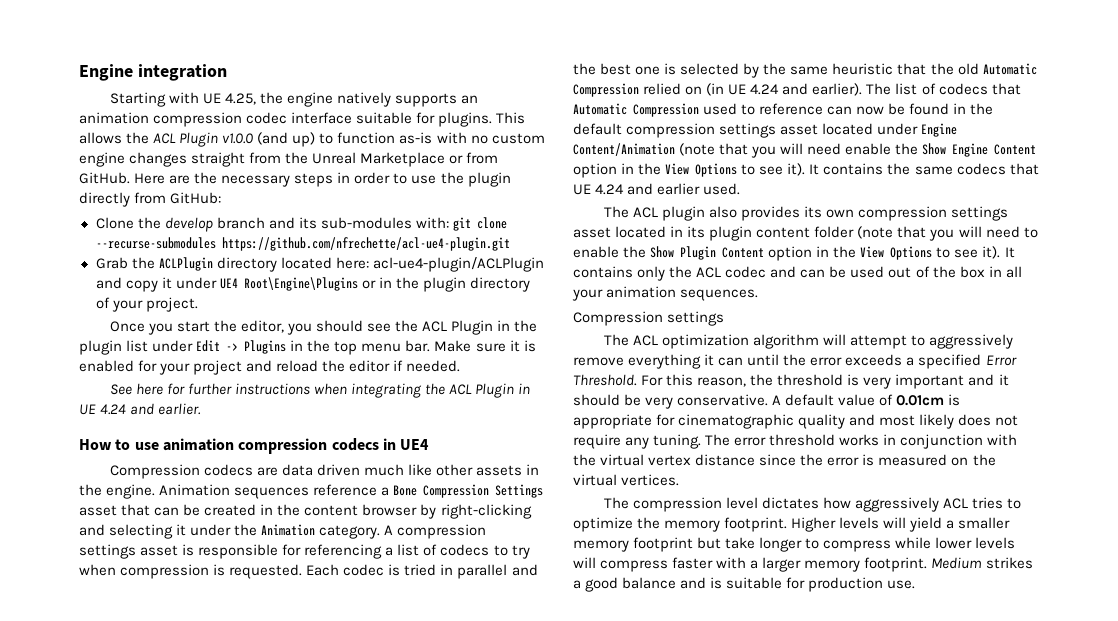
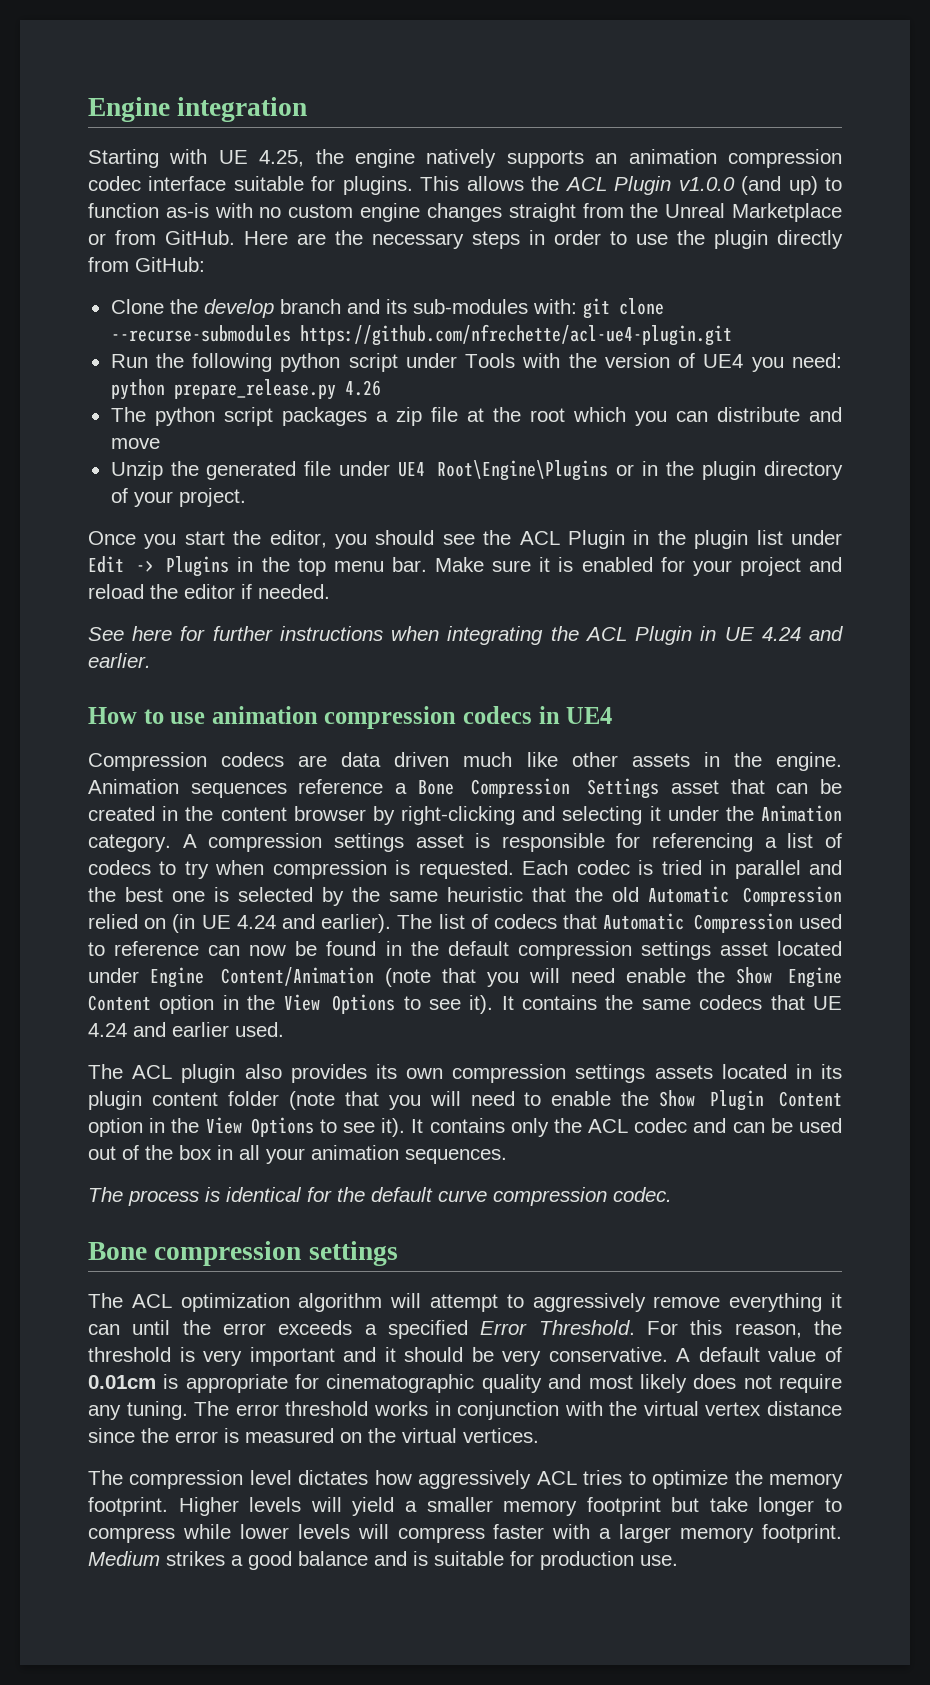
- Grab the ACLPlugin directory located here: acl-ue4-plugin/ACLPlugin and copy it under UE4 Root\Engine\Plugins or in the plugin directory of your project.
+ Run the following python script under Tools with the version of UE4 you need: python prepare_release.py 4.26
+ The python script packages a zip file at the root which you can distribute and move
+ Unzip the generated file under UE4 Root\Engine\Plugins or in the plugin directory of your project.
- The ACL plugin also provides its own compression settings asset located in its plugin content folder (note that you will need to enable the Show Plugin Content option in the View Options to see it).
+ The ACL plugin also provides its own compression settings assets located in its plugin content folder (note that you will need to enable the Show Plugin Content option in the View Options to see it).
- Compression settings
+ The process is identical for the default curve compression codec.
+ Bone compression settings

